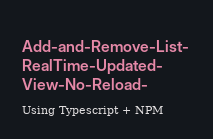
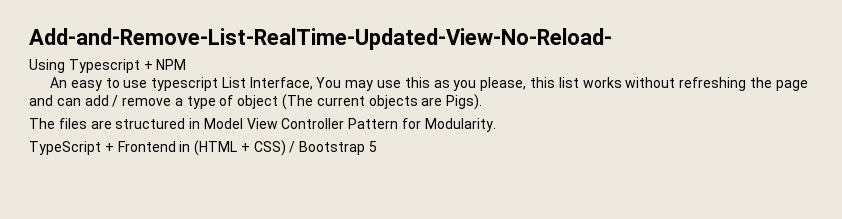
+ An easy to use typescript List Interface, You may use this as you please, this list works without refreshing the page and can add / remove a type of object (The current objects are Pigs).
+ The files are structured in Model View Controller Pattern for Modularity.
+ TypeScript + Frontend in (HTML + CSS) / Bootstrap 5

